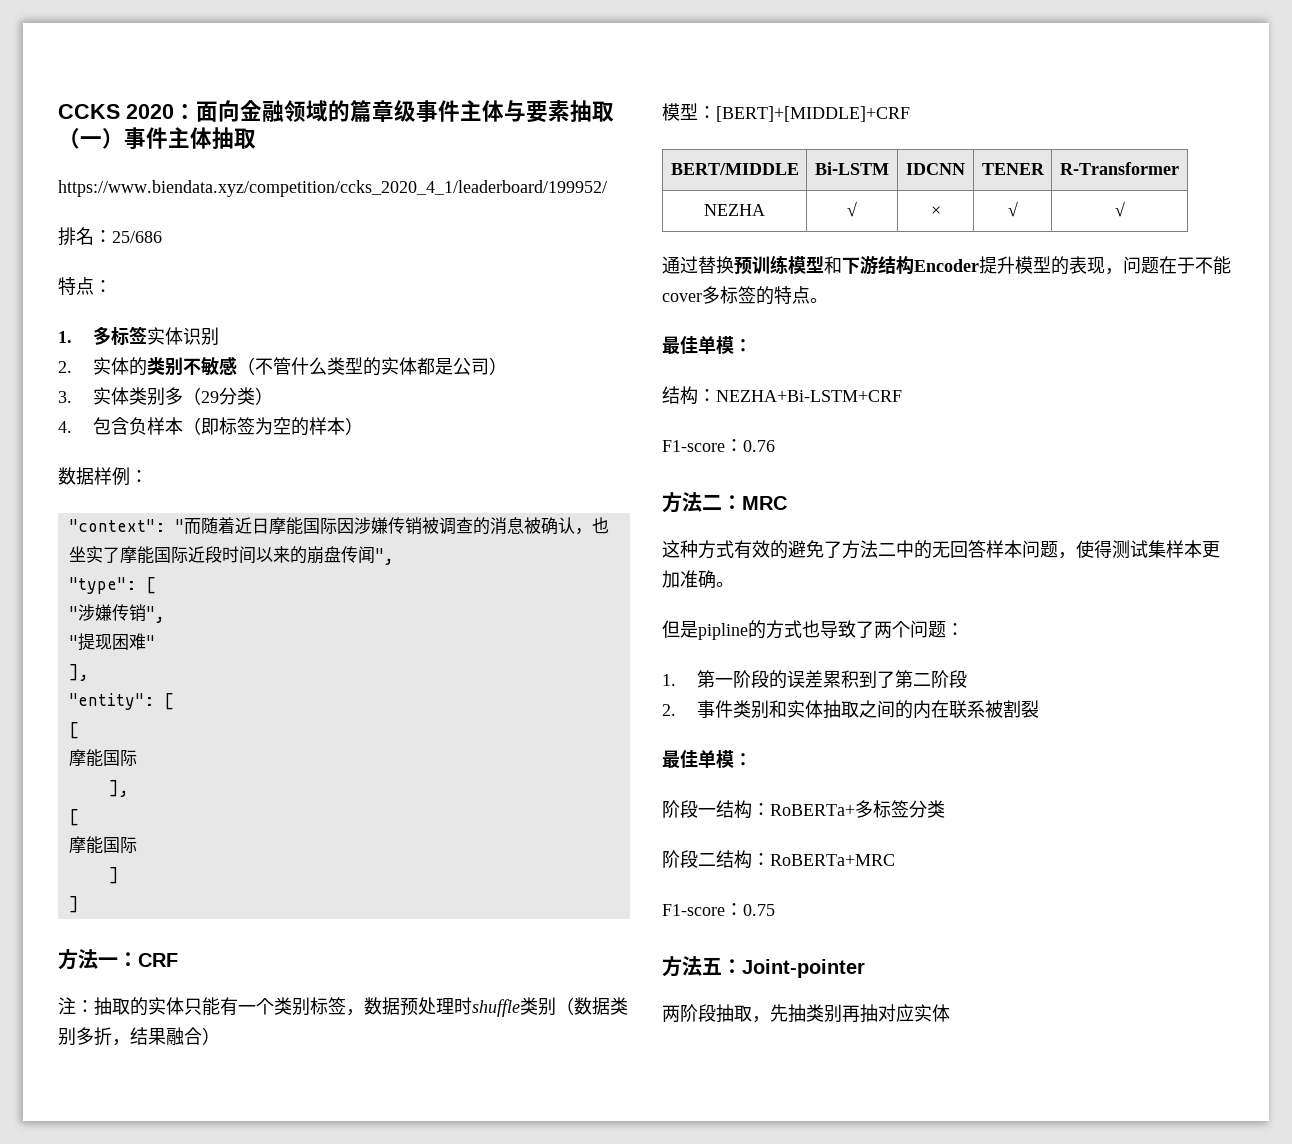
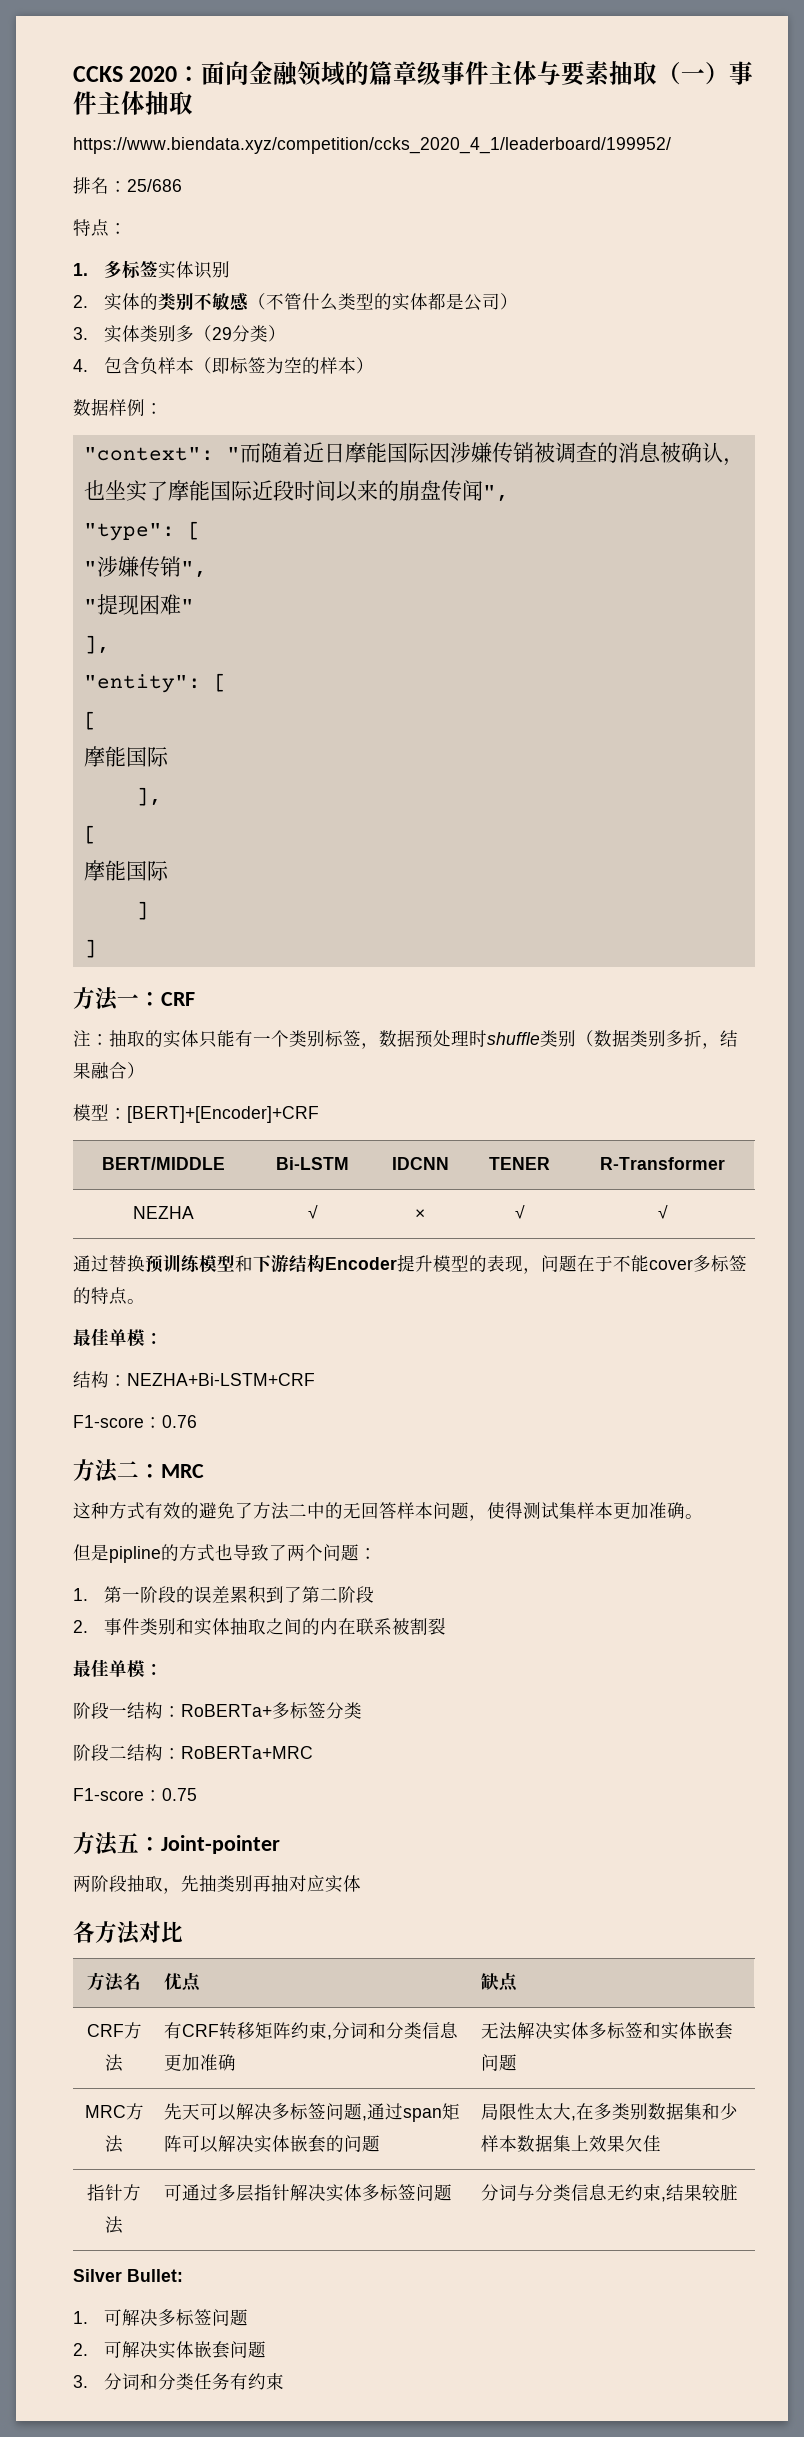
- 模型：[BERT]+[MIDDLE]+CRF
+ 模型：[BERT]+[Encoder]+CRF
+ 各方法对比
+ 方法名 | 优点 | 缺点
+ CRF方法 | 有CRF转移矩阵约束,分词和分类信息更加准确 | 无法解决实体多标签和实体嵌套问题
+ MRC方法 | 先天可以解决多标签问题,通过span矩阵可以解决实体嵌套的问题 | 局限性太大,在多类别数据集和少样本数据集上效果欠佳
+ 指针方法 | 可通过多层指针解决实体多标签问题 | 分词与分类信息无约束,结果较脏
+ Silver Bullet:
+ 1.可解决多标签问题
+ 2.可解决实体嵌套问题
+ 3.分词和分类任务有约束

